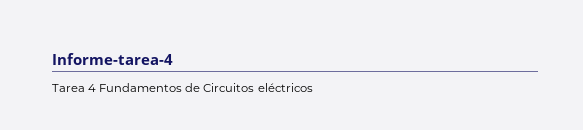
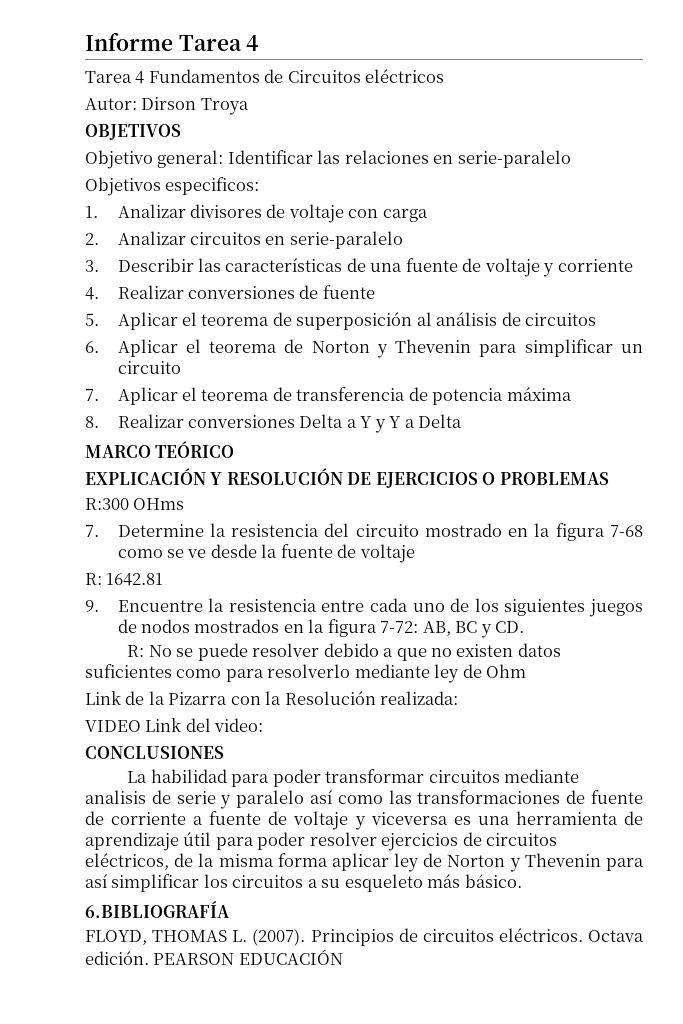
- Informe-tarea-4
+ Informe Tarea 4
+ Autor: Dirson Troya
+ OBJETIVOS
+ Objetivo general: Identificar las relaciones en serie-paralelo
+ Objetivos especificos:
+ 1. Analizar divisores de voltaje con carga
+ 2. Analizar circuitos en serie-paralelo
+ 3. Describir las características de una fuente de voltaje y corriente
+ 4. Realizar conversiones de fuente
+ 5. Aplicar el teorema de superposición al análisis de circuitos
+ 6. Aplicar el teorema de Norton y Thevenin para simplificar un circuito
+ 7. Aplicar el teorema de transferencia de potencia máxima
+ 8. Realizar conversiones Delta a Y y Y a Delta
+ MARCO TEÓRICO
+ EXPLICACIÓN Y RESOLUCIÓN DE EJERCICIOS O PROBLEMAS
+ R:300 OHms
+ 7. Determine la resistencia del circuito mostrado en la figura 7-68 como se ve desde la fuente de voltaje
+ R: 1642.81
+ 9. Encuentre la resistencia entre cada uno de los siguientes juegos de nodos mostrados en la figura 7-72: AB, BC y CD.
+ R: No se puede resolver debido a que no existen datos suficientes como para resolverlo mediante ley de Ohm
+ Link de la Pizarra con la Resolución realizada:
+ VIDEO Link del video:
+ CONCLUSIONES
+ La habilidad para poder transformar circuitos mediante analisis de serie y paralelo así como las transformaciones de fuente de corriente a fuente de voltaje y viceversa es una herramienta de aprendizaje útil para poder resolver ejercicios de circuitos eléctricos, de la misma forma aplicar ley de Norton y Thevenin para así simplificar los circuitos a su esqueleto más básico.
+ 6.BIBLIOGRAFÍA
+ FLOYD, THOMAS L. (2007). Principios de circuitos eléctricos. Octava edición. PEARSON EDUCACIÓN

